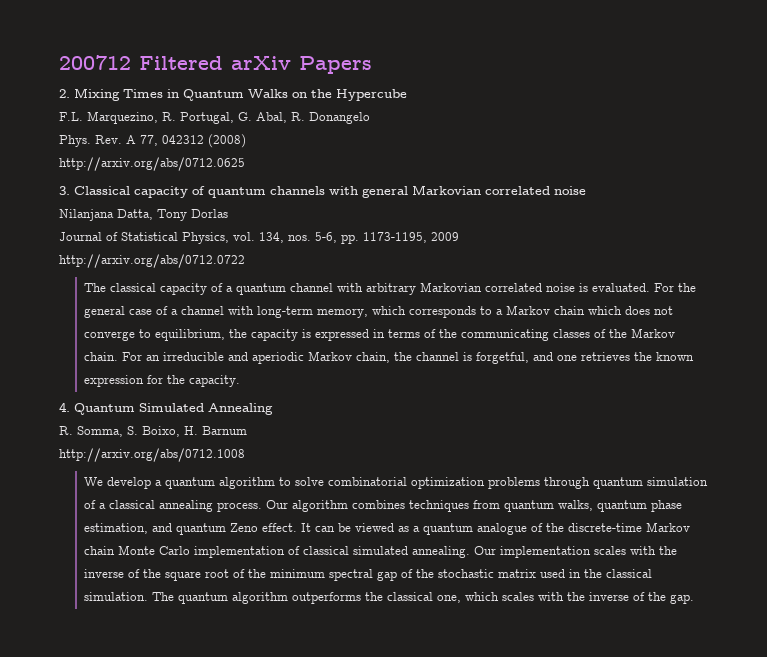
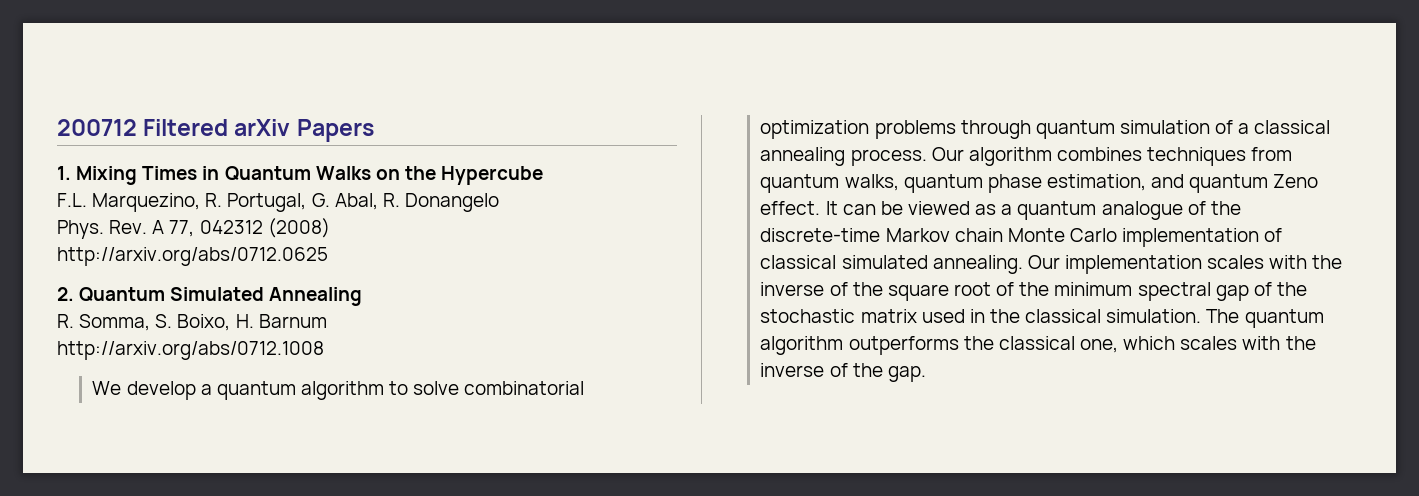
- 2. Mixing Times in Quantum Walks on the Hypercube
+ 1. Mixing Times in Quantum Walks on the Hypercube
- 3. Classical capacity of quantum channels with general Markovian correlated noise
- Nilanjana Datta, Tony Dorlas
- Journal of Statistical Physics, vol. 134, nos. 5-6, pp. 1173-1195, 2009
- http://arxiv.org/abs/0712.0722
- The classical capacity of a quantum channel with arbitrary Markovian correlated noise is evaluated. For the general case of a channel with long-term memory, which corresponds to a Markov chain which does not converge to equilibrium, the capacity is expressed in terms of the communicating classes of the Markov chain. For an irreducible and aperiodic Markov chain, the channel is forgetful, and one retrieves the known expression for the capacity.
- 4. Quantum Simulated Annealing
+ 2. Quantum Simulated Annealing

